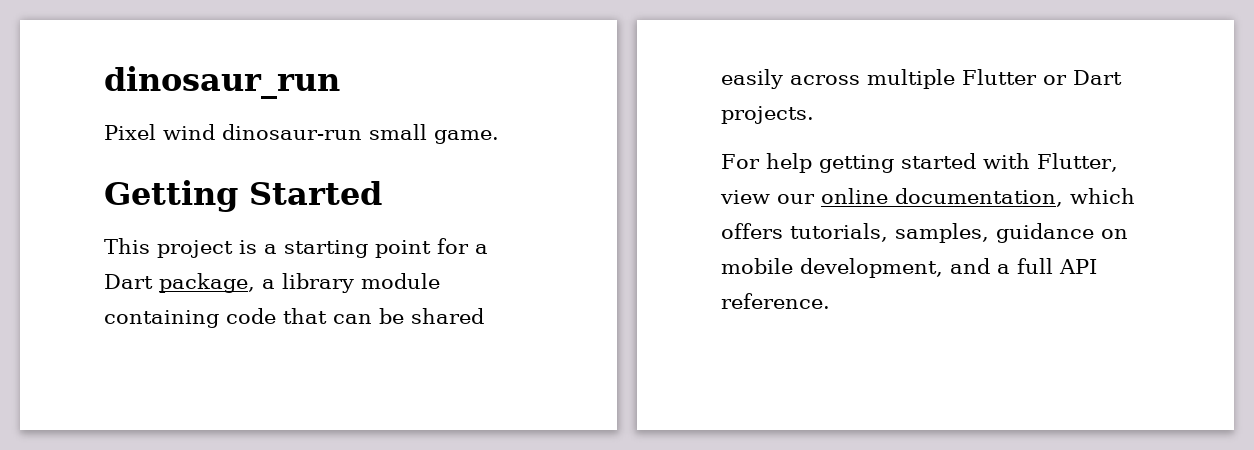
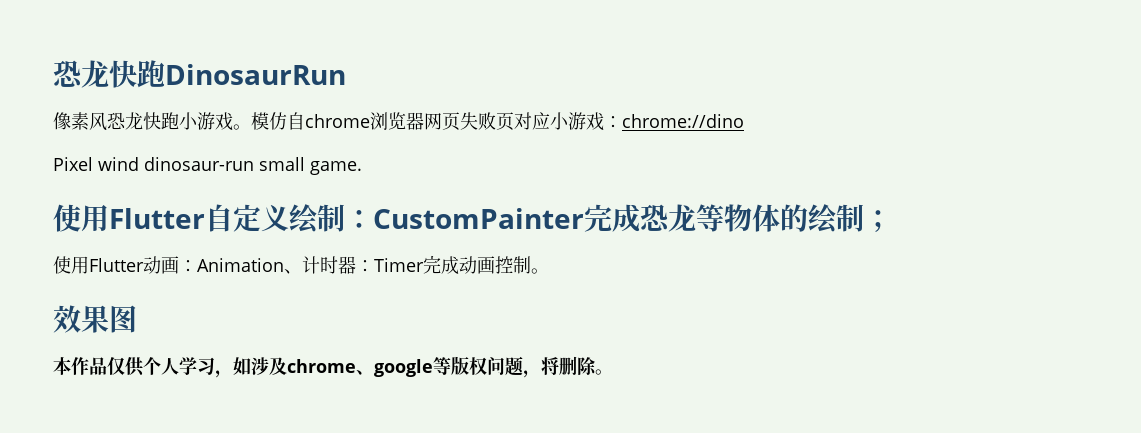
- dinosaur_run
+ 恐龙快跑DinosaurRun
+ 像素风恐龙快跑小游戏。模仿自chrome浏览器网页失败页对应小游戏：chrome://dino
- Getting Started
- This project is a starting point for a Dart package, a library module containing code that can be shared easily across multiple Flutter or Dart projects.
- For help getting started with Flutter, view our online documentation, which offers tutorials, samples, guidance on mobile development, and a full API reference.
+ 使用Flutter自定义绘制：CustomPainter完成恐龙等物体的绘制；
+ 使用Flutter动画：Animation、计时器：Timer完成动画控制。
+ 效果图
+ 本作品仅供个人学习，如涉及chrome、google等版权问题，将删除。

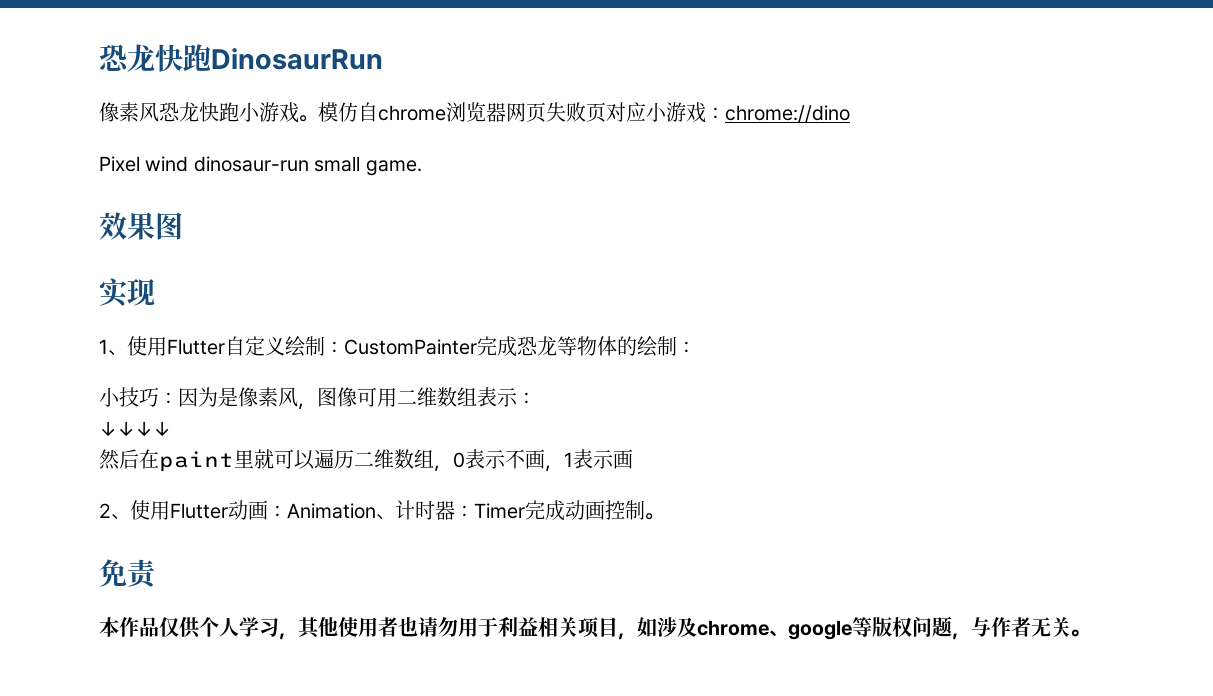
- 使用Flutter自定义绘制：CustomPainter完成恐龙等物体的绘制；
- 使用Flutter动画：Animation、计时器：Timer完成动画控制。
+ 效果图
+ 实现
+ 1、使用Flutter自定义绘制：CustomPainter完成恐龙等物体的绘制：
+ 小技巧：因为是像素风，图像可用二维数组表示：
+ ↓↓↓↓
+ 然后在paint里就可以遍历二维数组，0表示不画，1表示画
+ 2、使用Flutter动画：Animation、计时器：Timer完成动画控制。
- 效果图
+ 免责
- 本作品仅供个人学习，如涉及chrome、google等版权问题，将删除。
+ 本作品仅供个人学习，其他使用者也请勿用于利益相关项目，如涉及chrome、google等版权问题，与作者无关。

